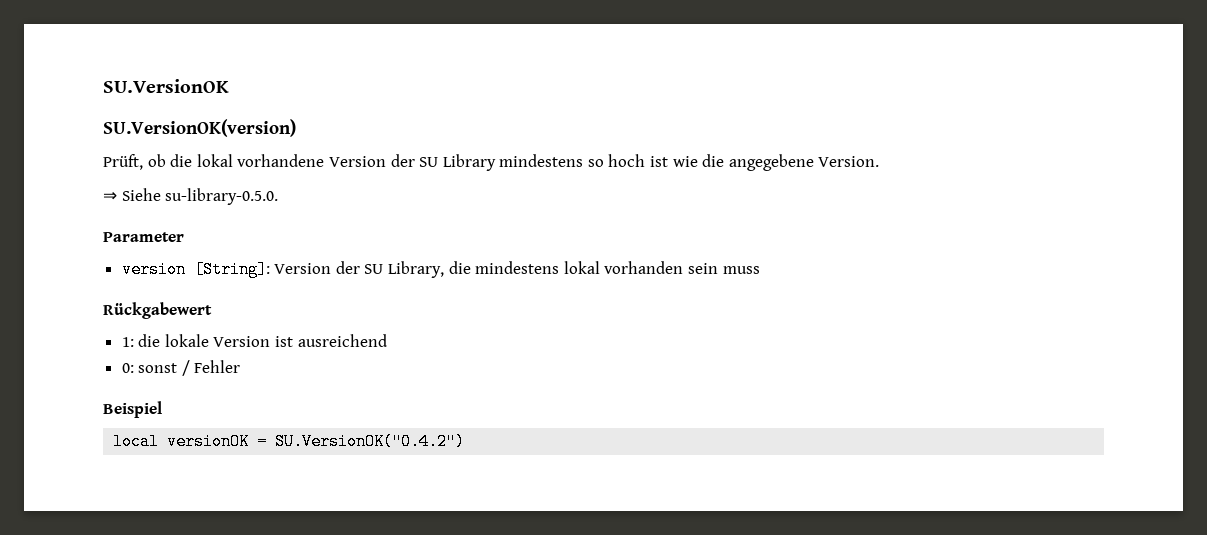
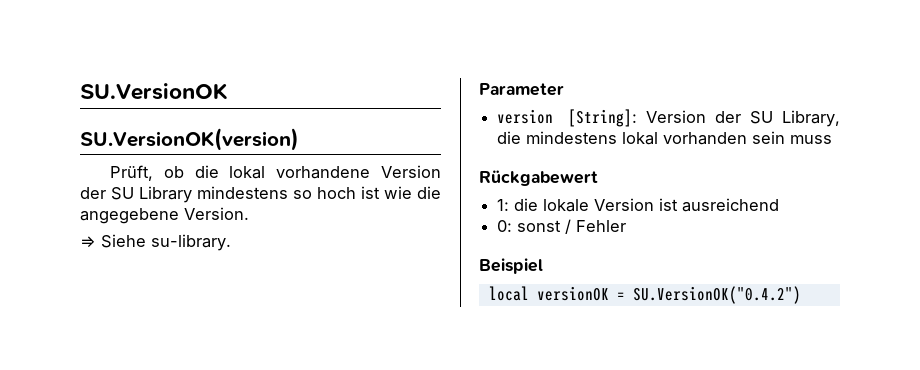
- ⇒ Siehe su-library-0.5.0.
+ ⇒ Siehe su-library.

